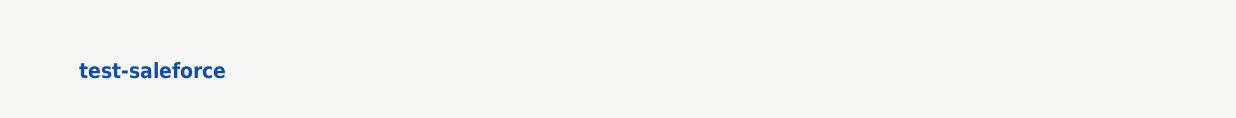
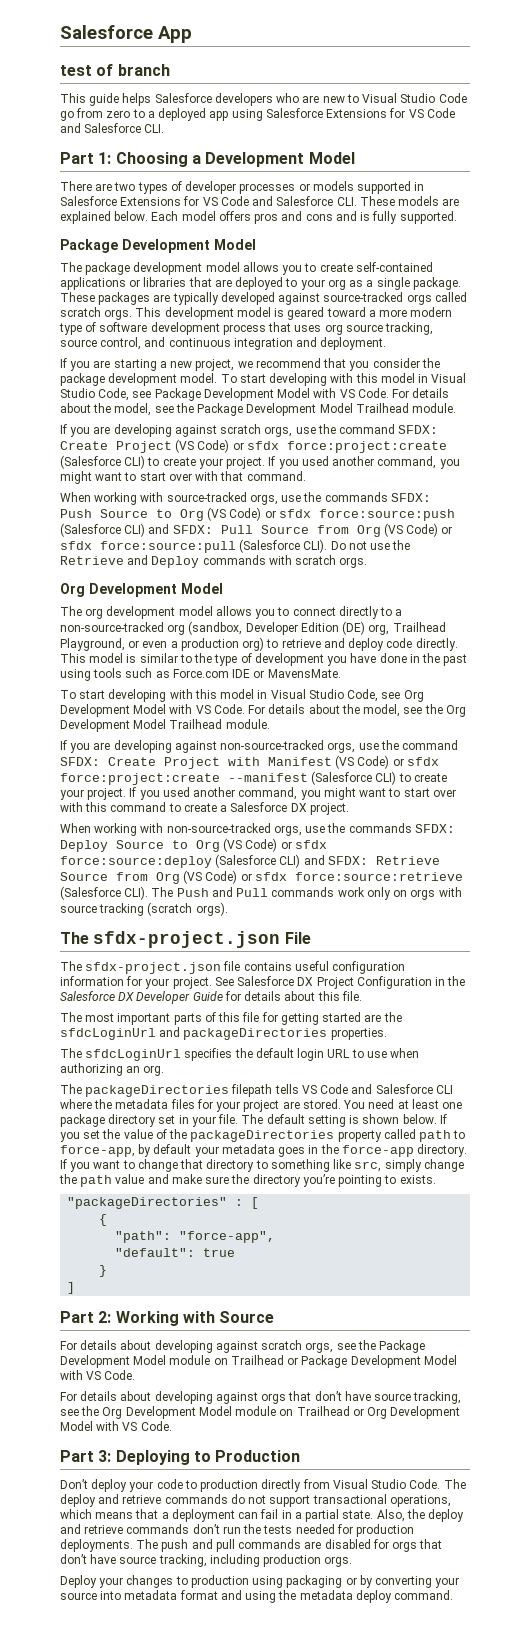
- test-saleforce
+ Salesforce App
+ test of branch
+ This guide helps Salesforce developers who are new to Visual Studio Code go from zero to a deployed app using Salesforce Extensions for VS Code and Salesforce CLI.
+ Part 1: Choosing a Development Model
+ There are two types of developer processes or models supported in Salesforce Extensions for VS Code and Salesforce CLI. These models are explained below. Each model offers pros and cons and is fully supported.
+ Package Development Model
+ The package development model allows you to create self-contained applications or libraries that are deployed to your org as a single package. These packages are typically developed against source-tracked orgs called scratch orgs. This development model is geared toward a more modern type of software development process that uses org source tracking, source control, and continuous integration and deployment.
+ If you are starting a new project, we recommend that you consider the package development model. To start developing with this model in Visual Studio Code, see Package Development Model with VS Code. For details about the model, see the Package Development Model Trailhead module.
+ If you are developing against scratch orgs, use the command SFDX: Create Project (VS Code) or sfdx force:project:create (Salesforce CLI) to create your project. If you used another command, you might want to start over with that command.
+ When working with source-tracked orgs, use the commands SFDX: Push Source to Org (VS Code) or sfdx force:source:push (Salesforce CLI) and SFDX: Pull Source from Org (VS Code) or sfdx force:source:pull (Salesforce CLI). Do not use the Retrieve and Deploy commands with scratch orgs.
+ Org Development Model
+ The org development model allows you to connect directly to a non-source-tracked org (sandbox, Developer Edition (DE) org, Trailhead Playground, or even a production org) to retrieve and deploy code directly. This model is similar to the type of development you have done in the past using tools such as Force.com IDE or MavensMate.
+ To start developing with this model in Visual Studio Code, see Org Development Model with VS Code. For details about the model, see the Org Development Model Trailhead module.
+ If you are developing against non-source-tracked orgs, use the command SFDX: Create Project with Manifest (VS Code) or sfdx force:project:create --manifest (Salesforce CLI) to create your project. If you used another command, you might want to start over with this command to create a Salesforce DX project.
+ When working with non-source-tracked orgs, use the commands SFDX: Deploy Source to Org (VS Code) or sfdx force:source:deploy (Salesforce CLI) and SFDX: Retrieve Source from Org (VS Code) or sfdx force:source:retrieve (Salesforce CLI). The Push and Pull commands work only on orgs with source tracking (scratch orgs).
+ The sfdx-project.json File
+ The sfdx-project.json file contains useful configuration information for your project. See Salesforce DX Project Configuration in the Salesforce DX Developer Guide for details about this file.
+ The most important parts of this file for getting started are the sfdcLoginUrl and packageDirectories properties.
+ The sfdcLoginUrl specifies the default login URL to use when authorizing an org.
+ The packageDirectories filepath tells VS Code and Salesforce CLI where the metadata files for your project are stored. You need at least one package directory set in your file. The default setting is shown below. If you set the value of the packageDirectories property called path to force-app, by default your metadata goes in the force-app directory. If you want to change that directory to something like src, simply change the path value and make sure the directory you’re pointing to exists.
+ "packageDirectories" : [
+ {
+ "path": "force-app",
+ "default": true
+ }
+ ]
+ Part 2: Working with Source
+ For details about developing against scratch orgs, see the Package Development Model module on Trailhead or Package Development Model with VS Code.
+ For details about developing against orgs that don’t have source tracking, see the Org Development Model module on Trailhead or Org Development Model with VS Code.
+ Part 3: Deploying to Production
+ Don’t deploy your code to production directly from Visual Studio Code. The deploy and retrieve commands do not support transactional operations, which means that a deployment can fail in a partial state. Also, the deploy and retrieve commands don’t run the tests needed for production deployments. The push and pull commands are disabled for orgs that don’t have source tracking, including production orgs.
+ Deploy your changes to production using packaging or by converting your source into metadata format and using the metadata deploy command.

